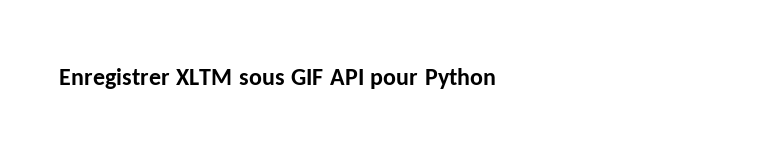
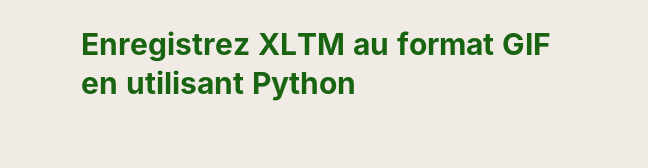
- Enregistrer XLTM sous GIF API pour Python
+ Enregistrez XLTM au format GIF en utilisant Python

